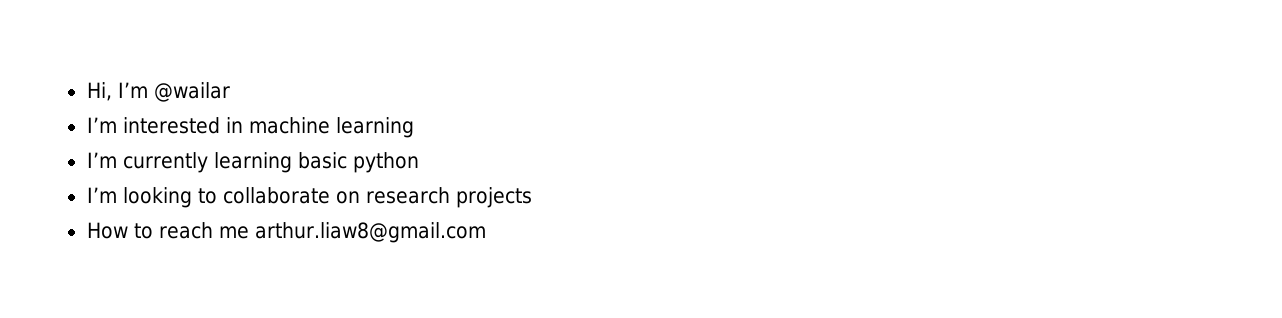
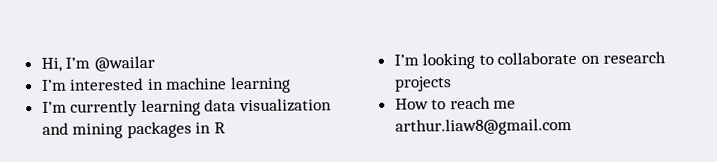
- I’m currently learning basic python
+ I’m currently learning data visualization and mining packages in R

